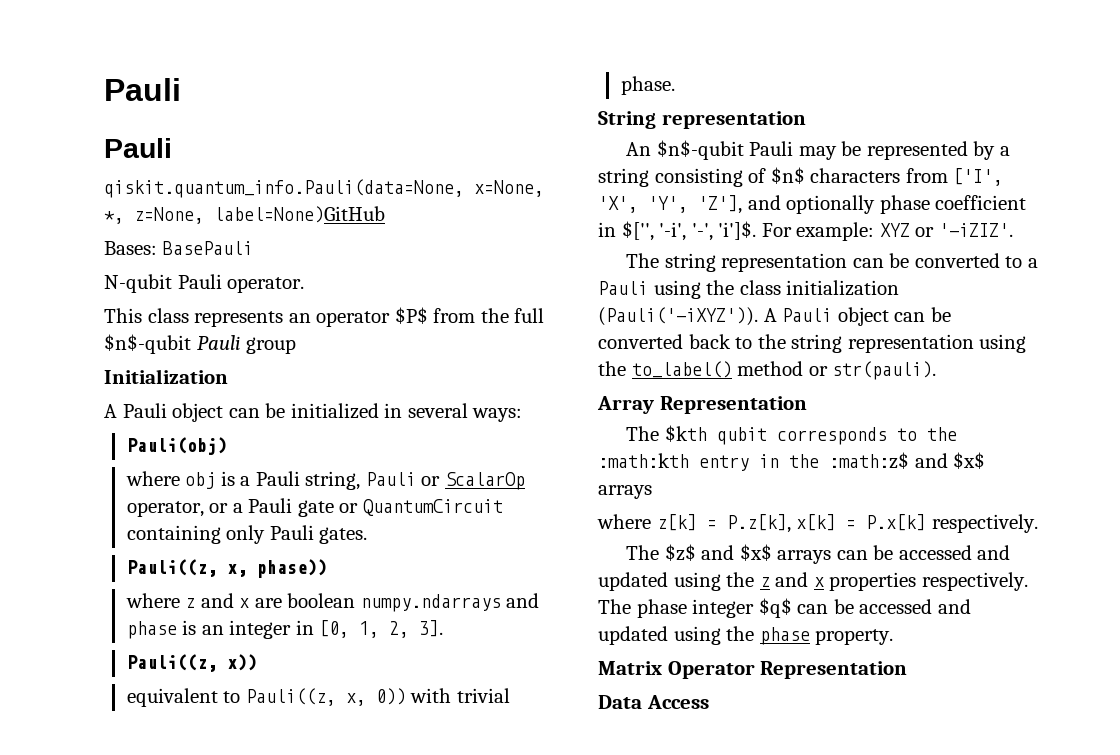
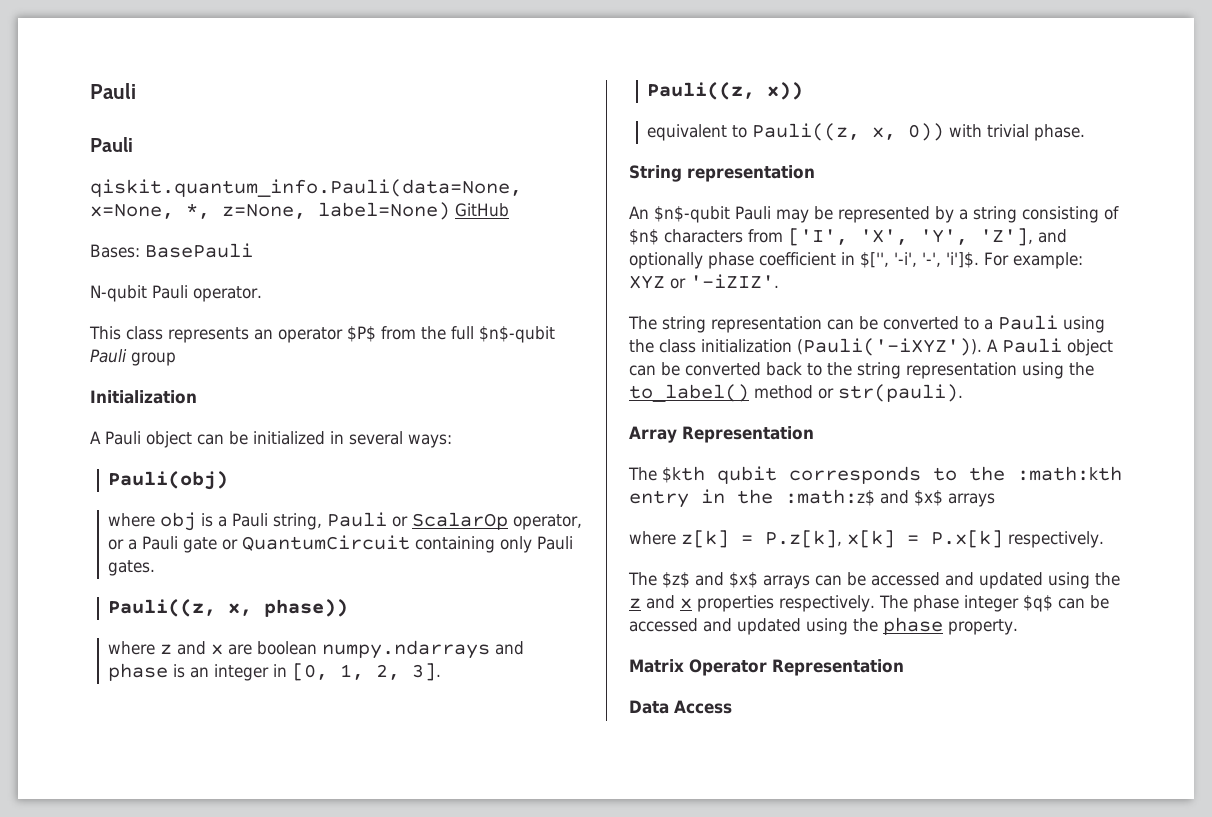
- qiskit.quantum_info.Pauli(data=None, x=None, *, z=None, label=None)GitHub
+ qiskit.quantum_info.Pauli(data=None, x=None, *, z=None, label=None) GitHub

